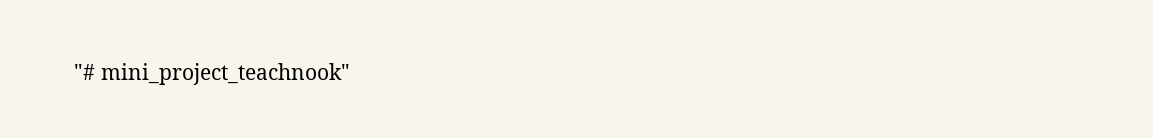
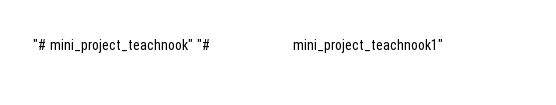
- "# mini_project_teachnook"
+ "# mini_project_teachnook" "# mini_project_teachnook1"

